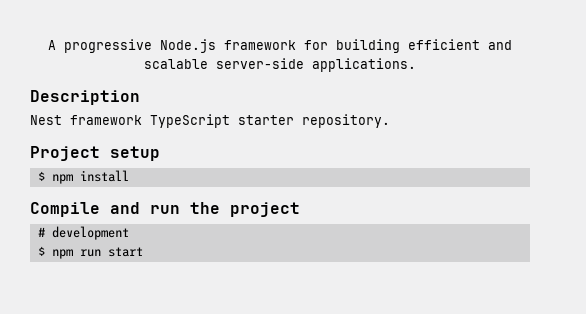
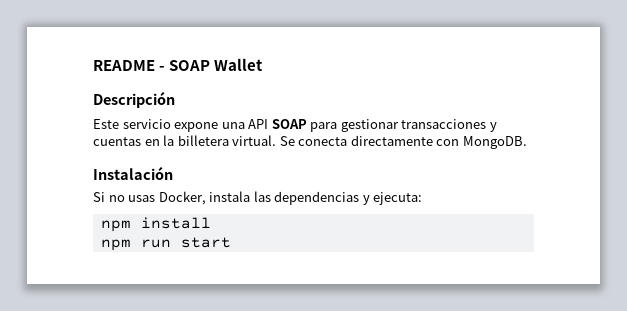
- A progressive Node.js framework for building efficient and scalable server-side applications.
- Description
- Nest framework TypeScript starter repository.
- Project setup
- $ npm install
- Compile and run the project
- # development
- $ npm run start
+ README - SOAP Wallet
+ Descripción
+ Este servicio expone una API SOAP para gestionar transacciones y cuentas en la billetera virtual. Se conecta directamente con MongoDB.
+ Instalación
+ Si no usas Docker, instala las dependencias y ejecuta:
+ npm install
+ npm run start

